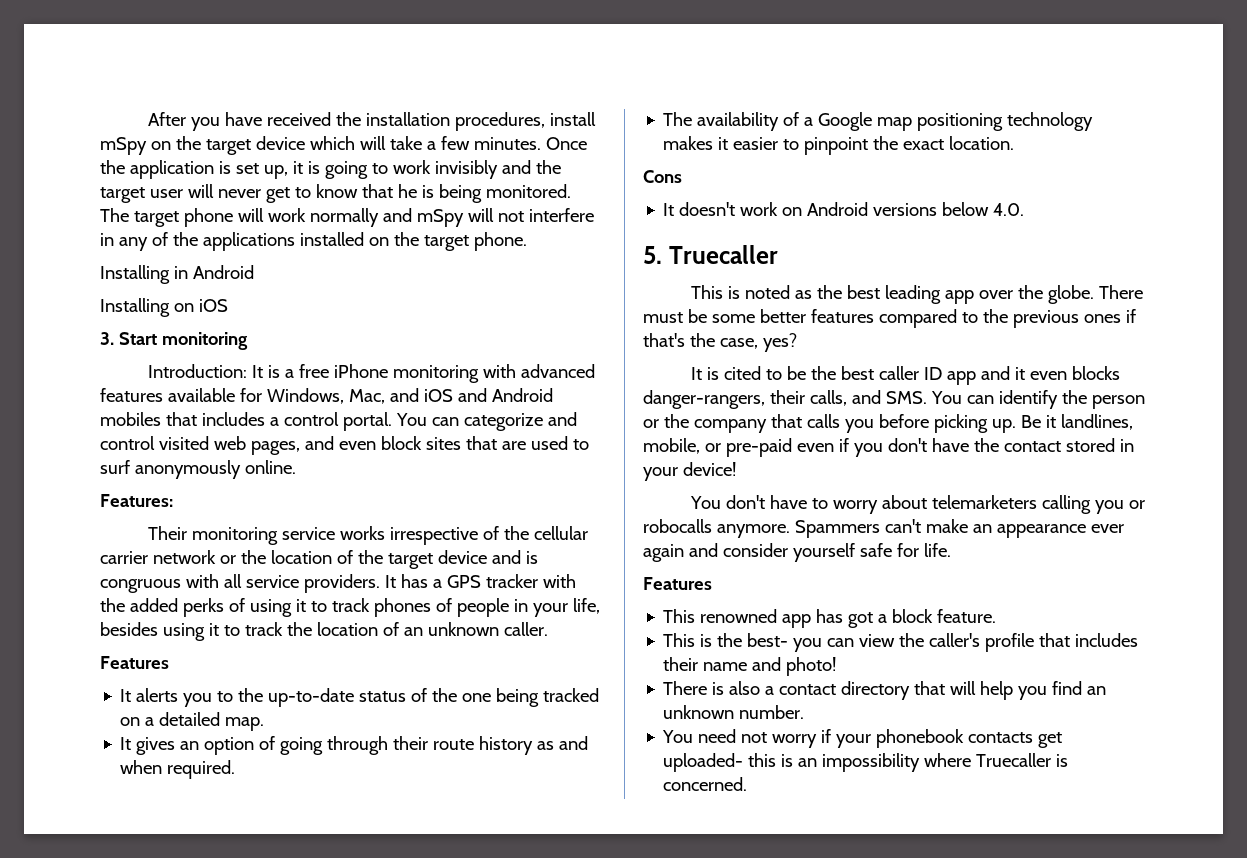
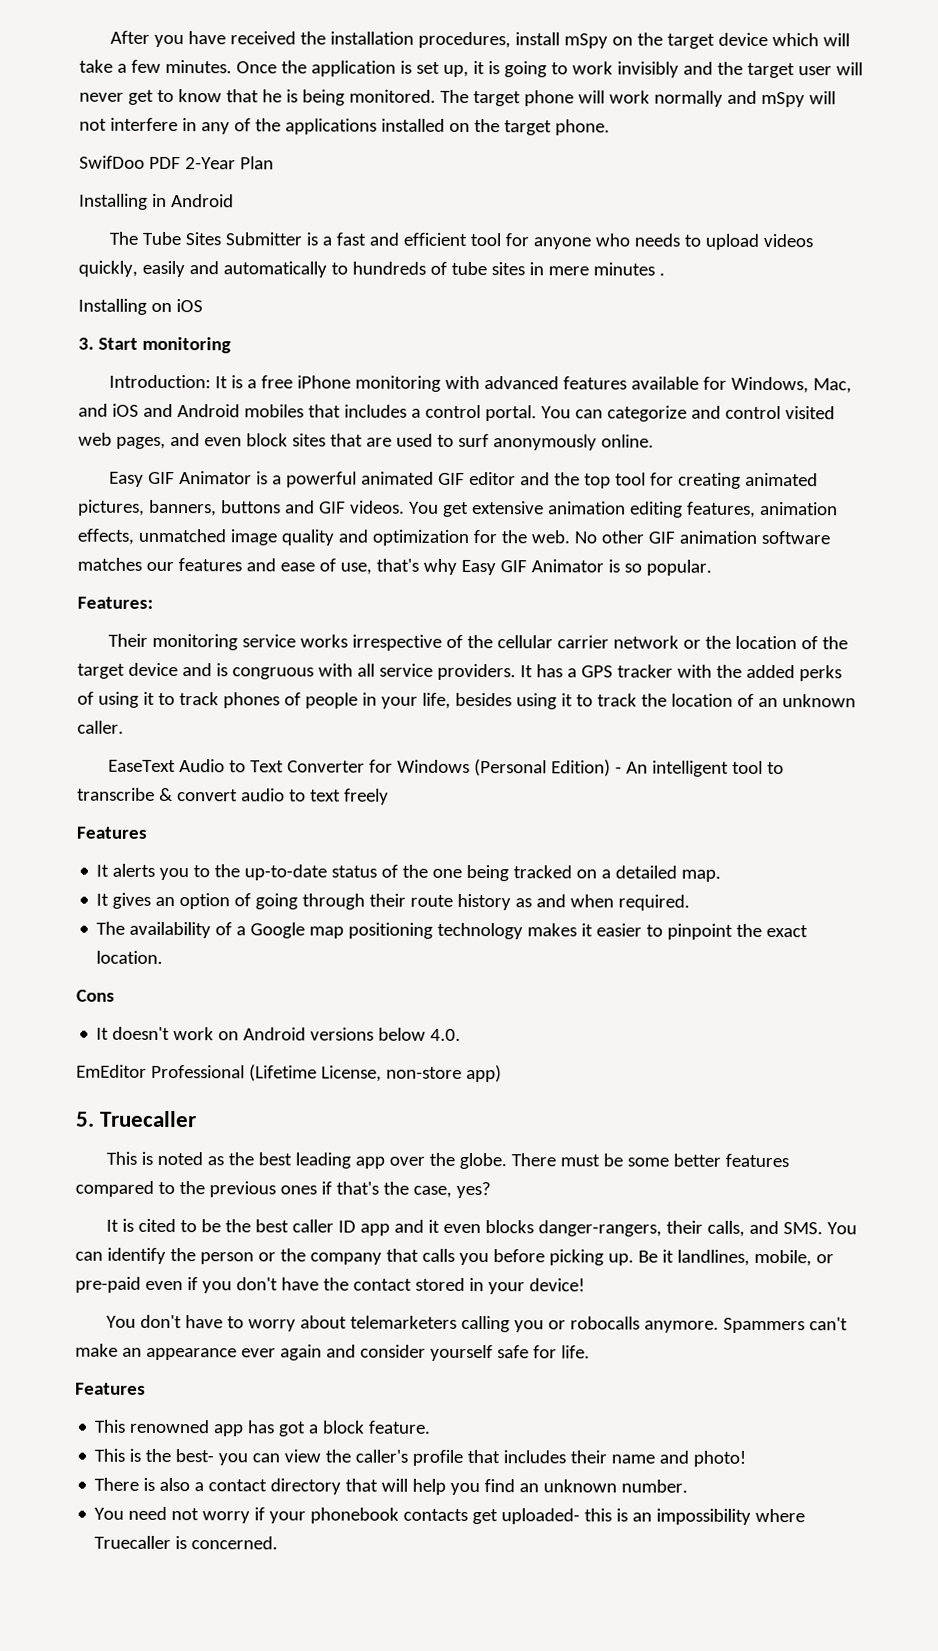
+ SwifDoo PDF 2-Year Plan
+ The Tube Sites Submitter is a fast and efficient tool for anyone who needs to upload videos quickly, easily and automatically to hundreds of tube sites in mere minutes .
+ Easy GIF Animator is a powerful animated GIF editor and the top tool for creating animated pictures, banners, buttons and GIF videos. You get extensive animation editing features, animation effects, unmatched image quality and optimization for the web. No other GIF animation software matches our features and ease of use, that's why Easy GIF Animator is so popular.
+ EaseText Audio to Text Converter for Windows (Personal Edition) - An intelligent tool to transcribe & convert audio to text freely
+ EmEditor Professional (Lifetime License, non-store app)

